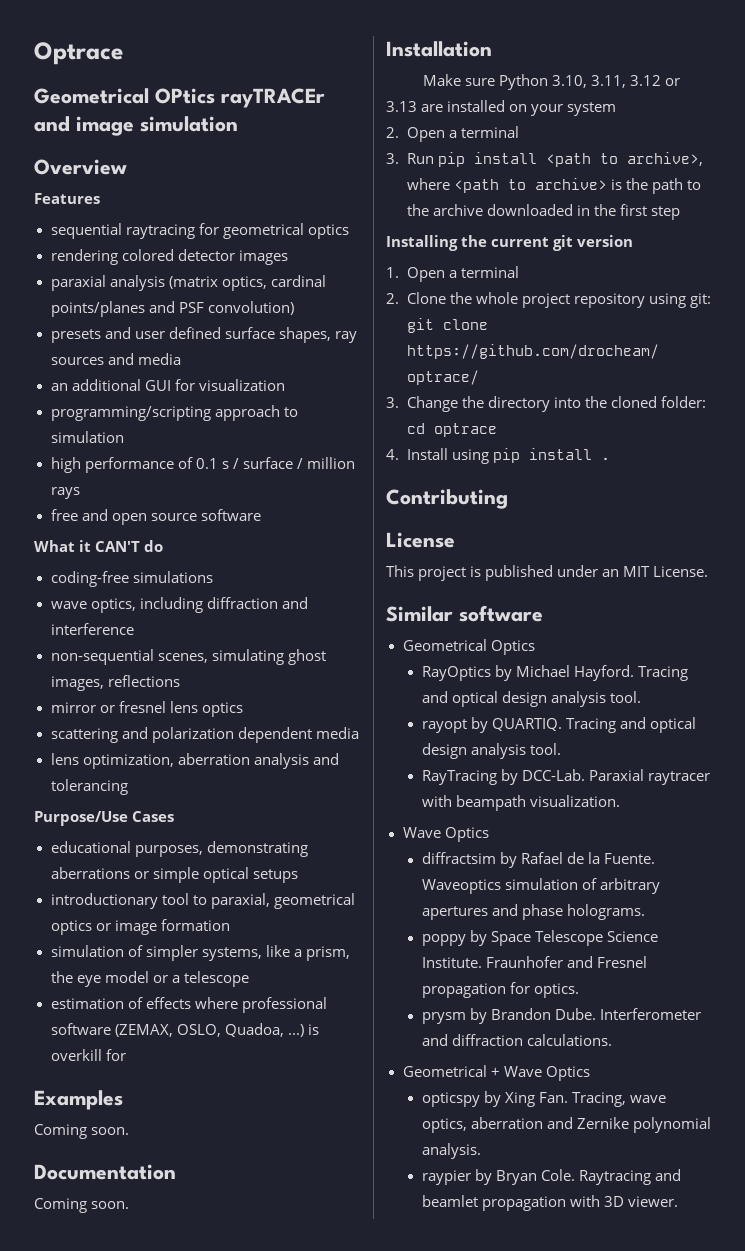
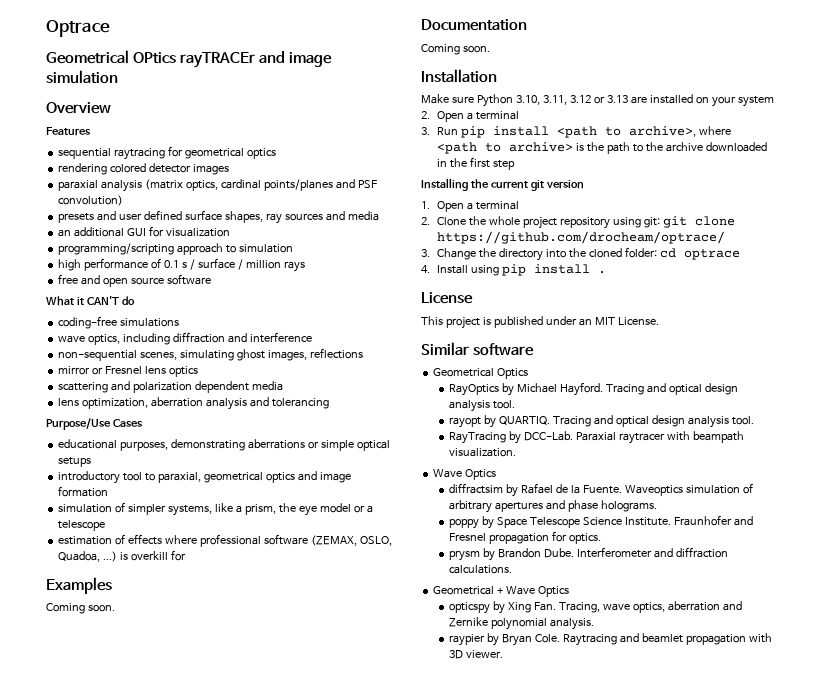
- mirror or fresnel lens optics
+ mirror or Fresnel lens optics
- introductionary tool to paraxial, geometrical optics or image formation
+ introductory tool to paraxial, geometrical optics and image formation
- Contributing

